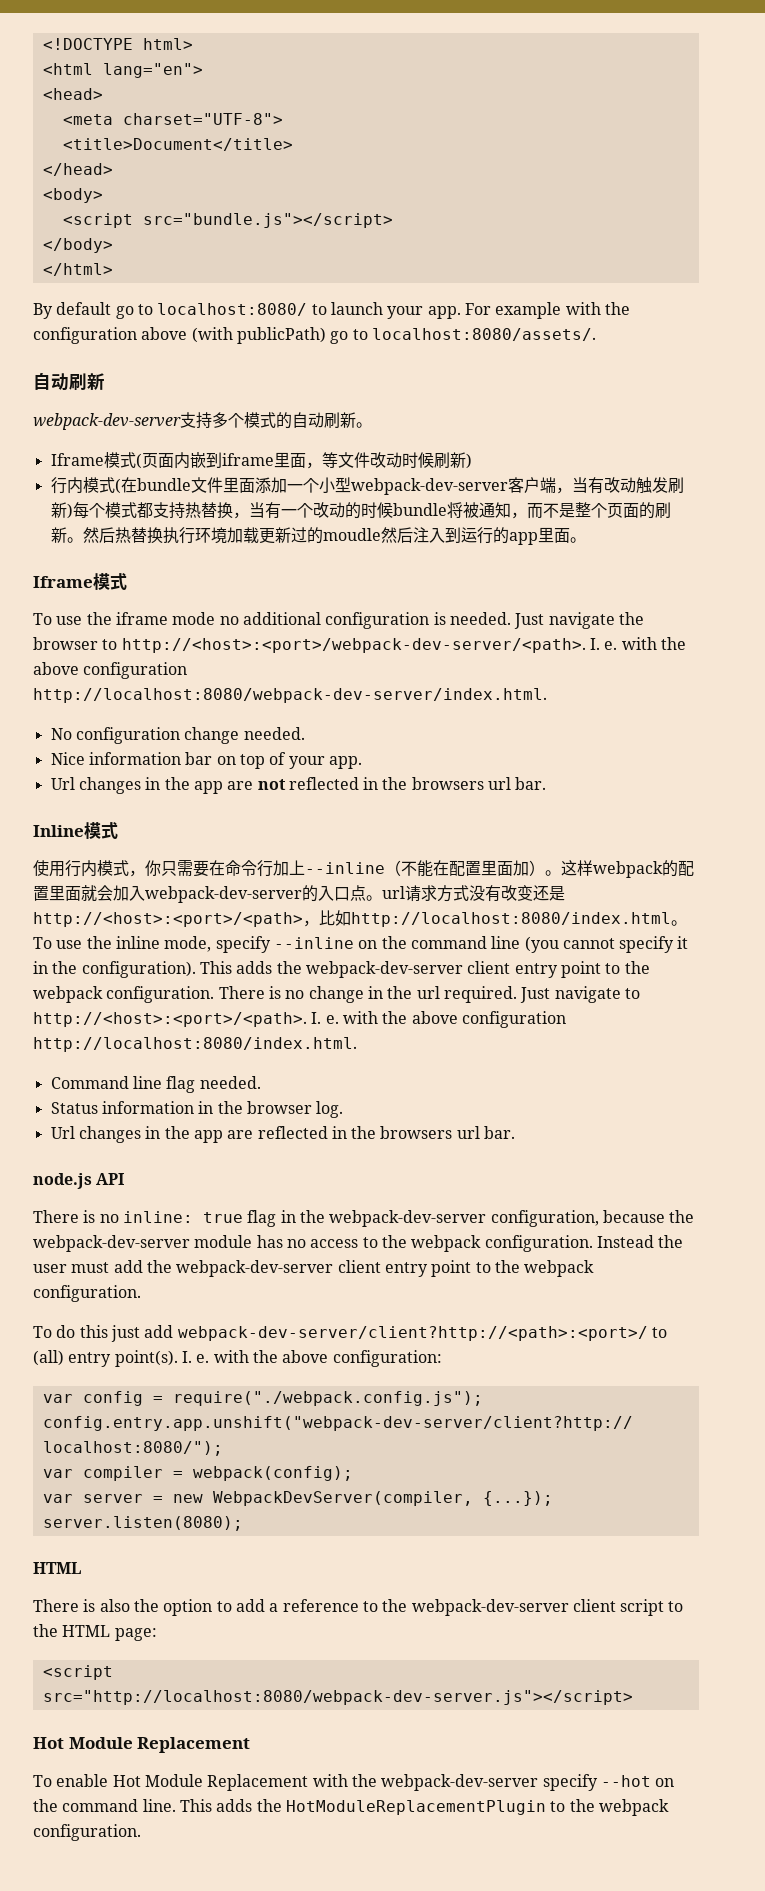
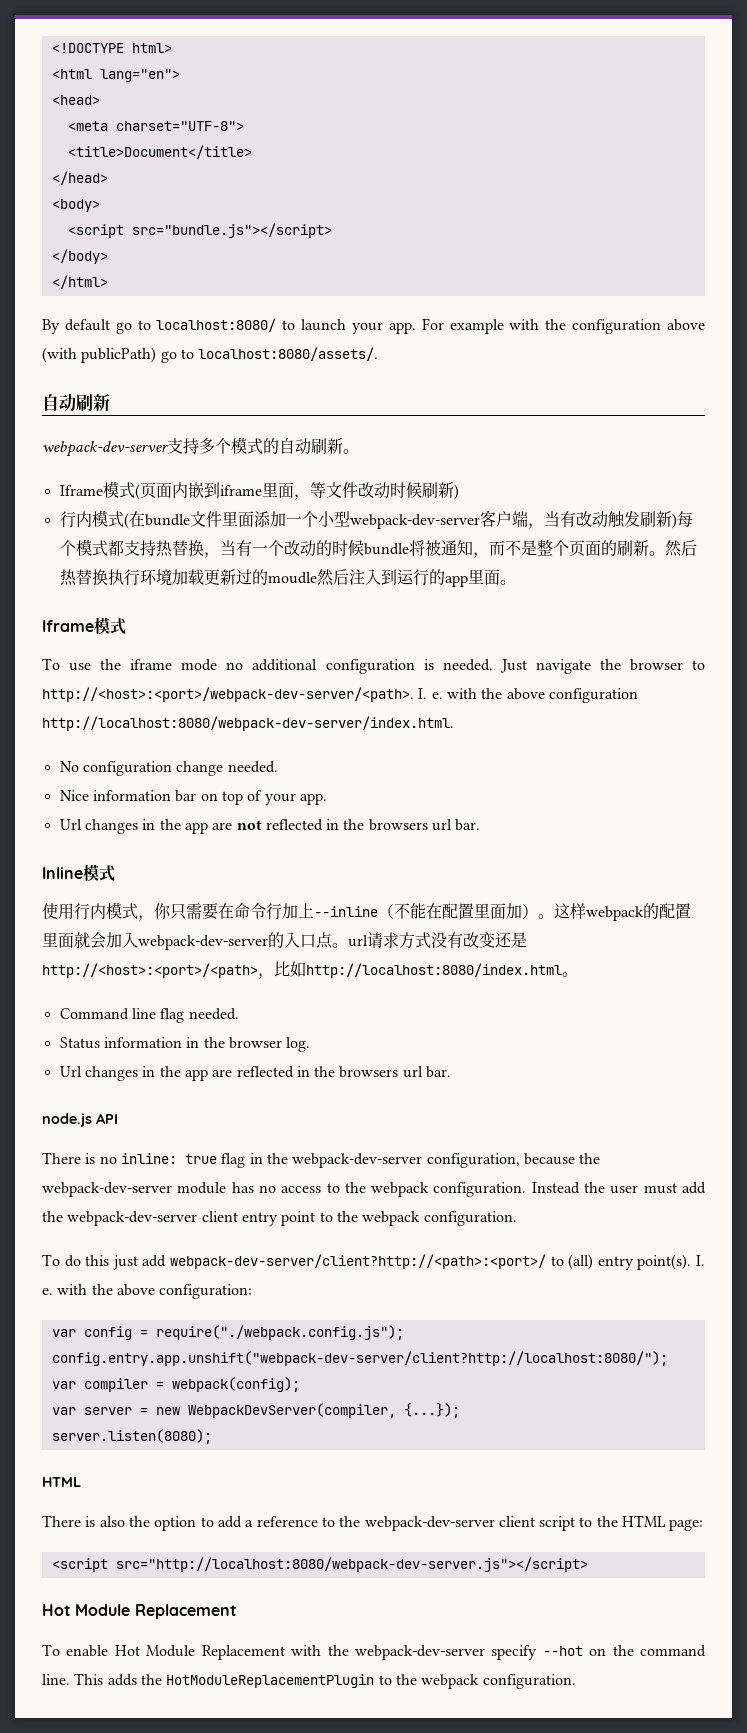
- To use the inline mode, specify --inline on the command line (you cannot specify it in the configuration). This adds the webpack-dev-server client entry point to the webpack configuration. There is no change in the url required. Just navigate to http://<host>:<port>/<path>. I. e. with the above configuration http://localhost:8080/index.html.

